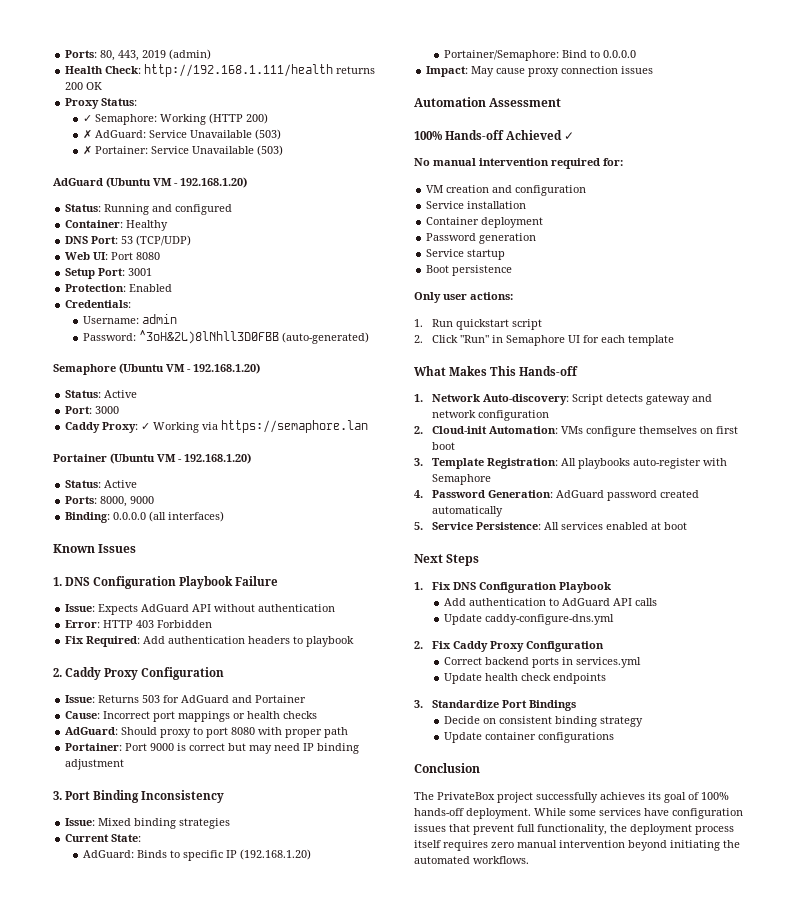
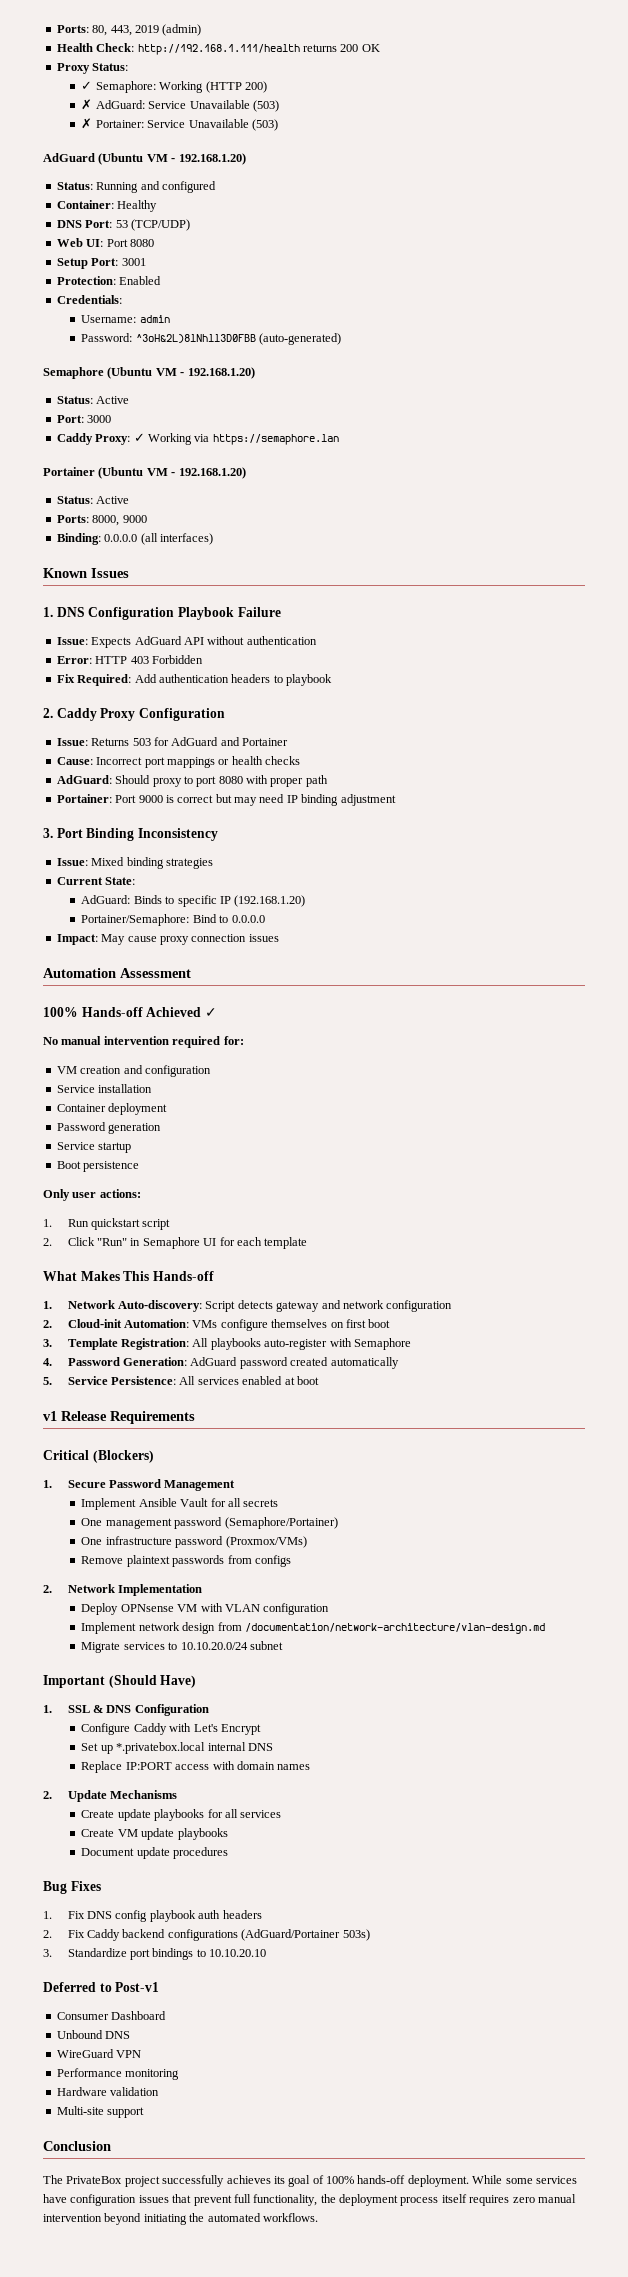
- Next Steps
- 1. Fix DNS Configuration Playbook
- Add authentication to AdGuard API calls
- Update caddy-configure-dns.yml
- 2. Fix Caddy Proxy Configuration
- Correct backend ports in services.yml
- Update health check endpoints
- 3. Standardize Port Bindings
- Decide on consistent binding strategy
- Update container configurations
+ v1 Release Requirements
+ Critical (Blockers)
+ 1. Secure Password Management
+ Implement Ansible Vault for all secrets
+ One management password (Semaphore/Portainer)
+ One infrastructure password (Proxmox/VMs)
+ Remove plaintext passwords from configs
+ 2. Network Implementation
+ Deploy OPNsense VM with VLAN configuration
+ Implement network design from /documentation/network-architecture/vlan-design.md
+ Migrate services to 10.10.20.0/24 subnet
+ Important (Should Have)
+ 1. SSL & DNS Configuration
+ Configure Caddy with Let's Encrypt
+ Set up *.privatebox.local internal DNS
+ Replace IP:PORT access with domain names
+ 2. Update Mechanisms
+ Create update playbooks for all services
+ Create VM update playbooks
+ Document update procedures
+ Bug Fixes
+ 1. Fix DNS config playbook auth headers
+ 2. Fix Caddy backend configurations (AdGuard/Portainer 503s)
+ 3. Standardize port bindings to 10.10.20.10
+ Deferred to Post-v1
+ Consumer Dashboard
+ Unbound DNS
+ WireGuard VPN
+ Performance monitoring
+ Hardware validation
+ Multi-site support

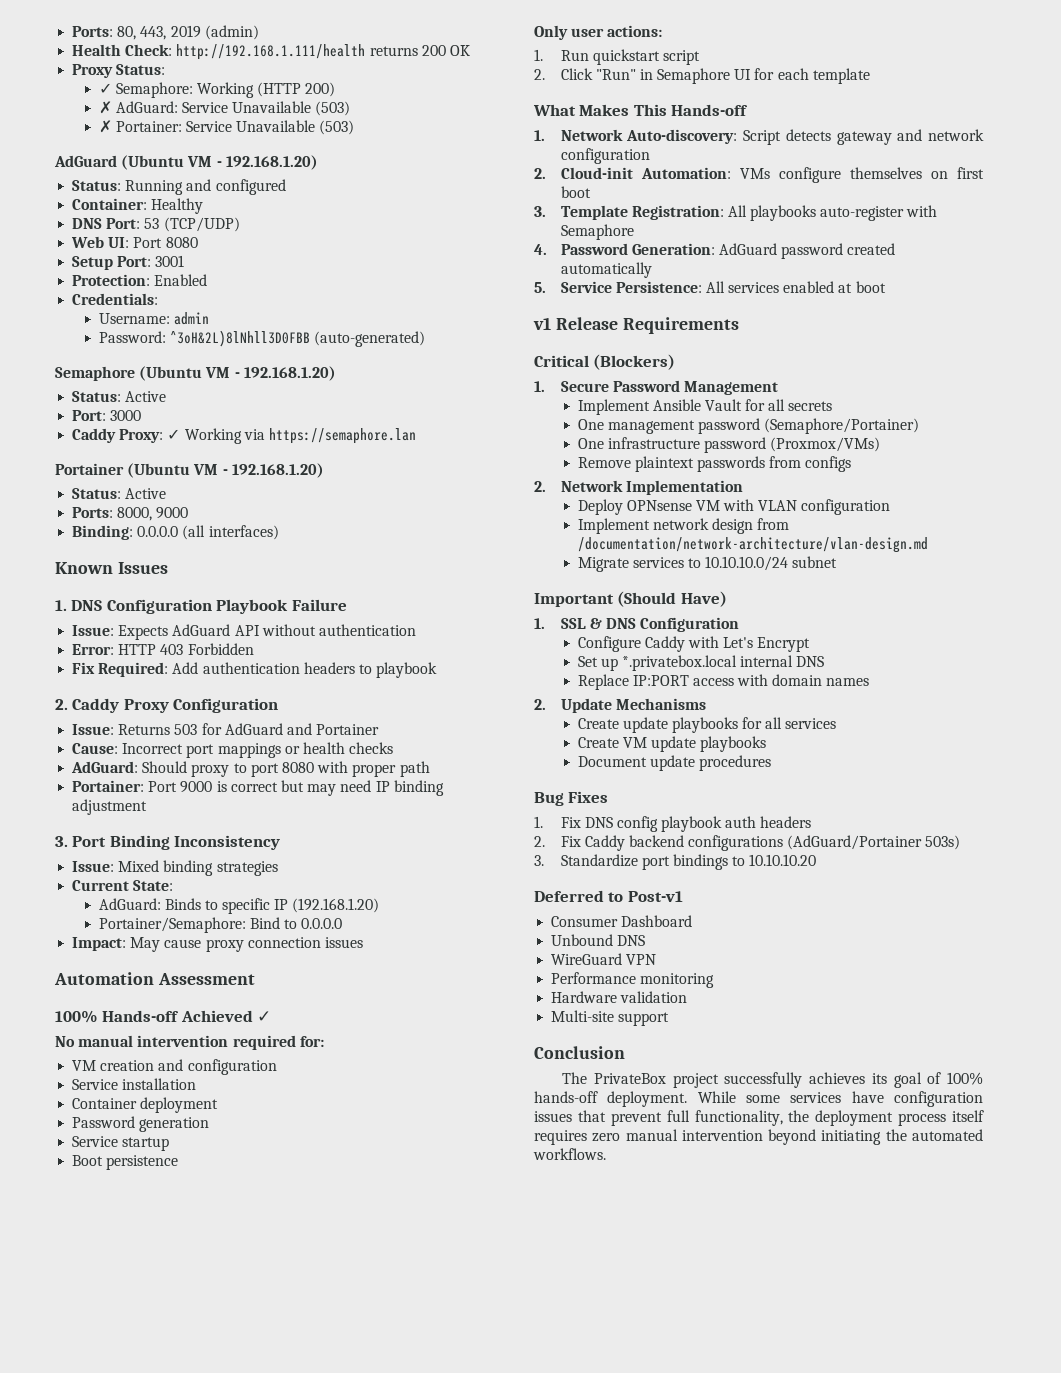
- Migrate services to 10.10.20.0/24 subnet
+ Migrate services to 10.10.10.0/24 subnet
- 3. Standardize port bindings to 10.10.20.10
+ 3. Standardize port bindings to 10.10.10.20

